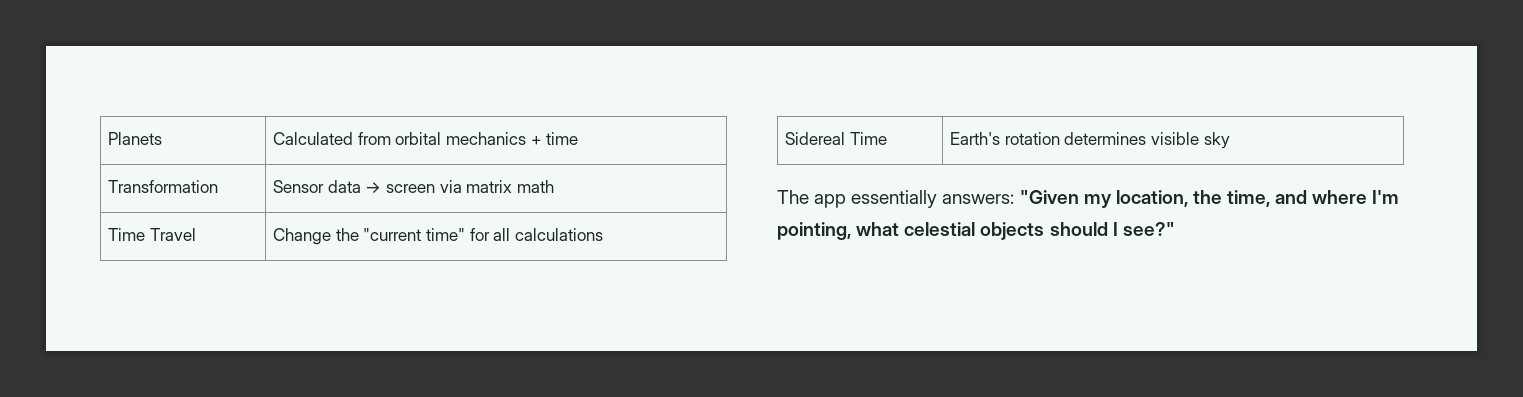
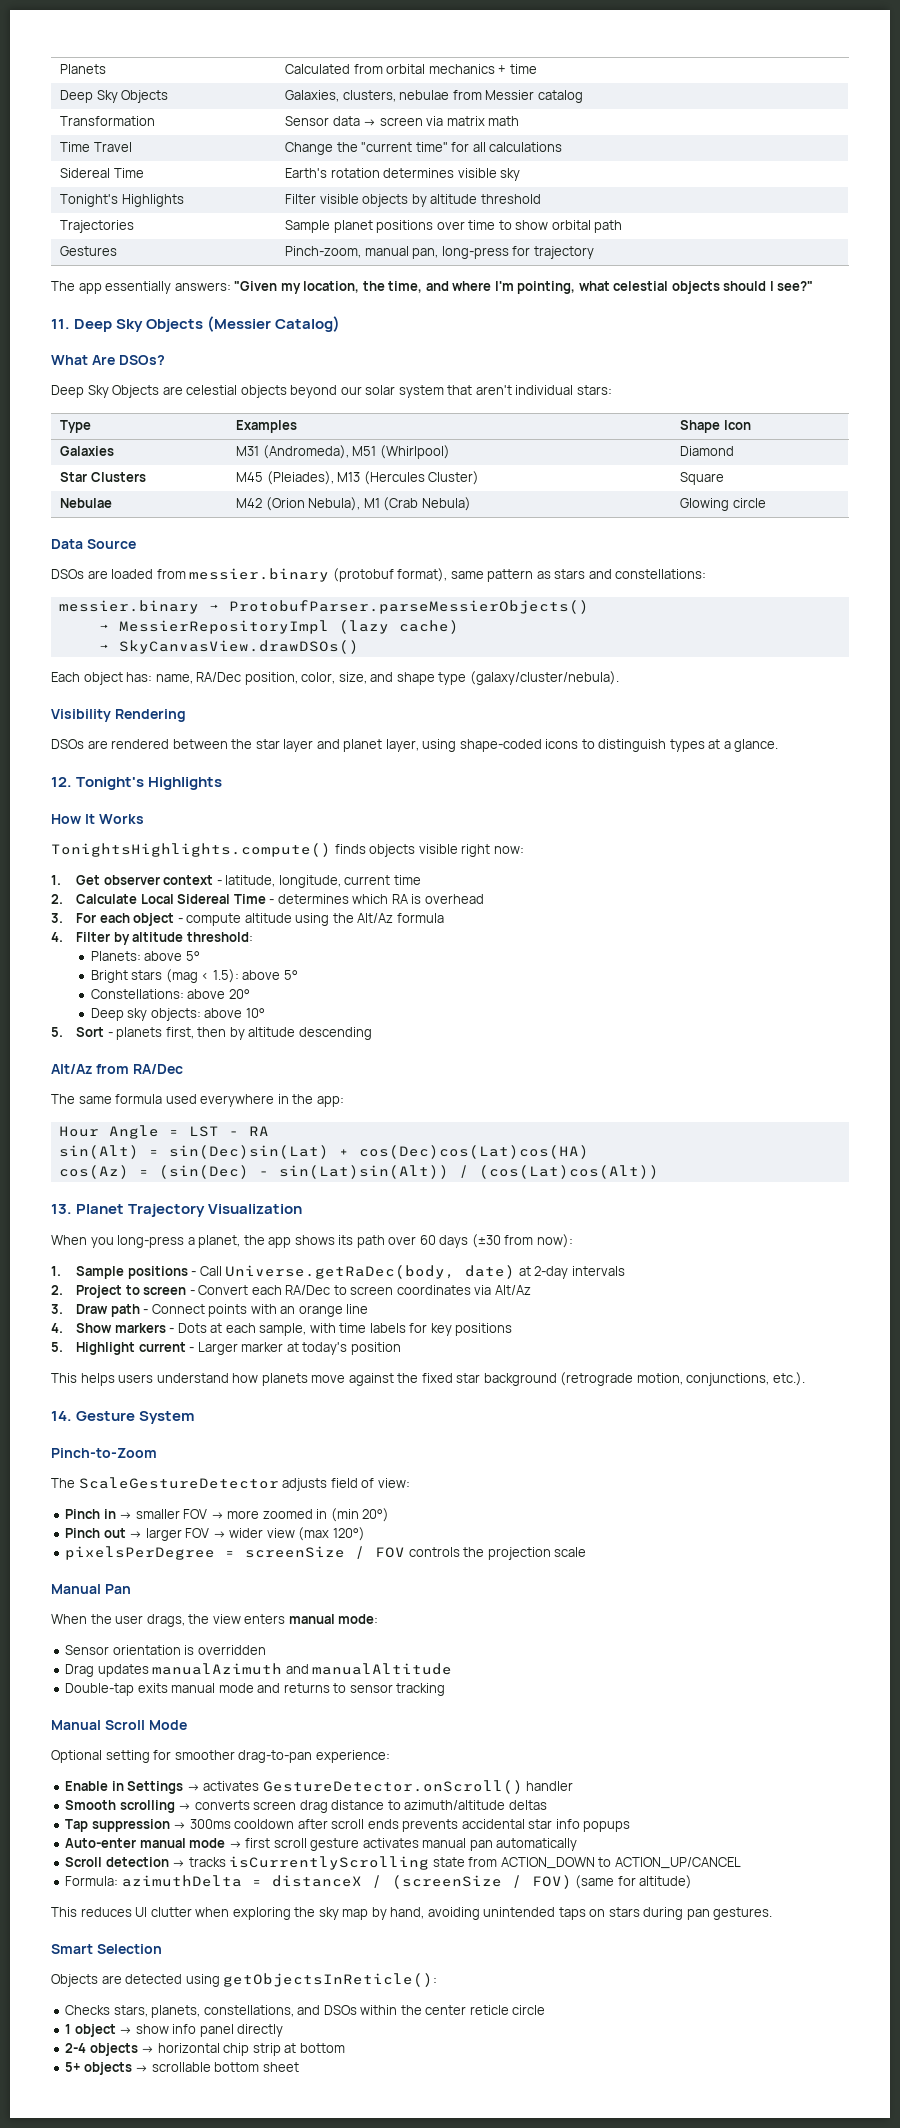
+ Deep Sky Objects | Galaxies, clusters, nebulae from Messier catalog
+ Tonight's Highlights | Filter visible objects by altitude threshold
+ Trajectories | Sample planet positions over time to show orbital path
+ Gestures | Pinch-zoom, manual pan, long-press for trajectory
+ 11. Deep Sky Objects (Messier Catalog)
+ What Are DSOs?
+ Deep Sky Objects are celestial objects beyond our solar system that aren't individual stars:
+ Type | Examples | Shape Icon
+ Galaxies | M31 (Andromeda), M51 (Whirlpool) | Diamond
+ Star Clusters | M45 (Pleiades), M13 (Hercules Cluster) | Square
+ Nebulae | M42 (Orion Nebula), M1 (Crab Nebula) | Glowing circle
+ Data Source
+ DSOs are loaded from messier.binary (protobuf format), same pattern as stars and constellations:
+ messier.binary → ProtobufParser.parseMessierObjects()
+ → MessierRepositoryImpl (lazy cache)
+ → SkyCanvasView.drawDSOs()
+ Each object has: name, RA/Dec position, color, size, and shape type (galaxy/cluster/nebula).
+ Visibility Rendering
+ DSOs are rendered between the star layer and planet layer, using shape-coded icons to distinguish types at a glance.
+ 12. Tonight's Highlights
+ How It Works
+ TonightsHighlights.compute() finds objects visible right now:
+ 1. Get observer context - latitude, longitude, current time
+ 2. Calculate Local Sidereal Time - determines which RA is overhead
+ 3. For each object - compute altitude using the Alt/Az formula
+ 4. Filter by altitude threshold:
+ Planets: above 5°
+ Bright stars (mag < 1.5): above 5°
+ Constellations: above 20°
+ Deep sky objects: above 10°
+ 5. Sort - planets first, then by altitude descending
+ Alt/Az from RA/Dec
+ The same formula used everywhere in the app:
+ Hour Angle = LST - RA
+ sin(Alt) = sin(Dec)sin(Lat) + cos(Dec)cos(Lat)cos(HA)
+ cos(Az) = (sin(Dec) - sin(Lat)sin(Alt)) / (cos(Lat)cos(Alt))
+ 13. Planet Trajectory Visualization
+ When you long-press a planet, the app shows its path over 60 days (±30 from now):
+ 1. Sample positions - Call Universe.getRaDec(body, date) at 2-day intervals
+ 2. Project to screen - Convert each RA/Dec to screen coordinates via Alt/Az
+ 3. Draw path - Connect points with an orange line
+ 4. Show markers - Dots at each sample, with time labels for key positions
+ 5. Highlight current - Larger marker at today's position
+ This helps users understand how planets move against the fixed star background (retrograde motion, conjunctions, etc.).
+ 14. Gesture System
+ Pinch-to-Zoom
+ The ScaleGestureDetector adjusts field of view:
+ Pinch in → smaller FOV → more zoomed in (min 20°)
+ Pinch out → larger FOV → wider view (max 120°)
+ pixelsPerDegree = screenSize / FOV controls the projection scale
+ Manual Pan
+ When the user drags, the view enters manual mode:
+ Sensor orientation is overridden
+ Drag updates manualAzimuth and manualAltitude
+ Double-tap exits manual mode and returns to sensor tracking
+ Manual Scroll Mode
+ Optional setting for smoother drag-to-pan experience:
+ Enable in Settings → activates GestureDetector.onScroll() handler
+ Smooth scrolling → converts screen drag distance to azimuth/altitude deltas
+ Tap suppression → 300ms cooldown after scroll ends prevents accidental star info popups
+ Auto-enter manual mode → first scroll gesture activates manual pan automatically
+ Scroll detection → tracks isCurrentlyScrolling state from ACTION_DOWN to ACTION_UP/CANCEL
+ Formula: azimuthDelta = distanceX / (screenSize / FOV) (same for altitude)
+ This reduces UI clutter when exploring the sky map by hand, avoiding unintended taps on stars during pan gestures.
+ Smart Selection
+ Objects are detected using getObjectsInReticle():
+ Checks stars, planets, constellations, and DSOs within the center reticle circle
+ 1 object → show info panel directly
+ 2-4 objects → horizontal chip strip at bottom
+ 5+ objects → scrollable bottom sheet

